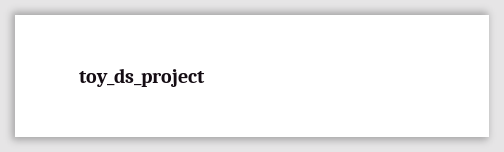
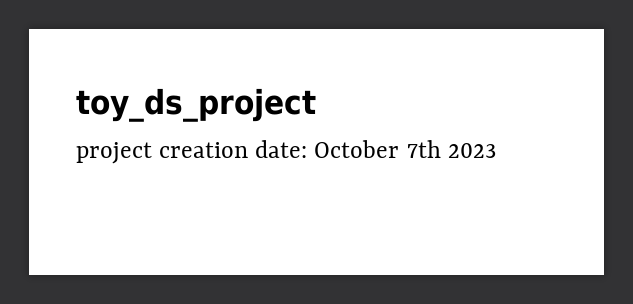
+ project creation date: October 7th 2023

